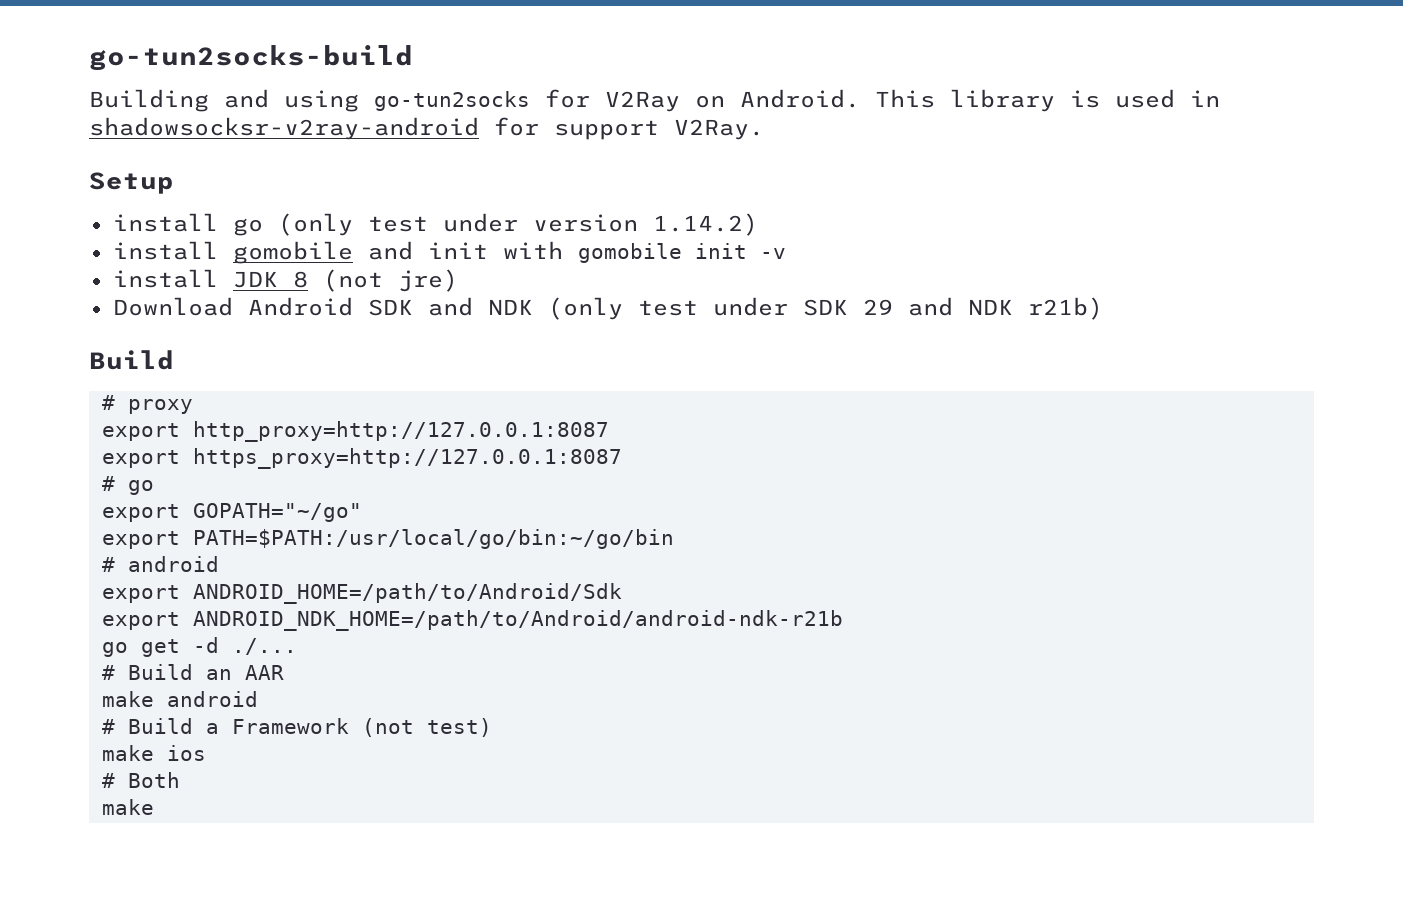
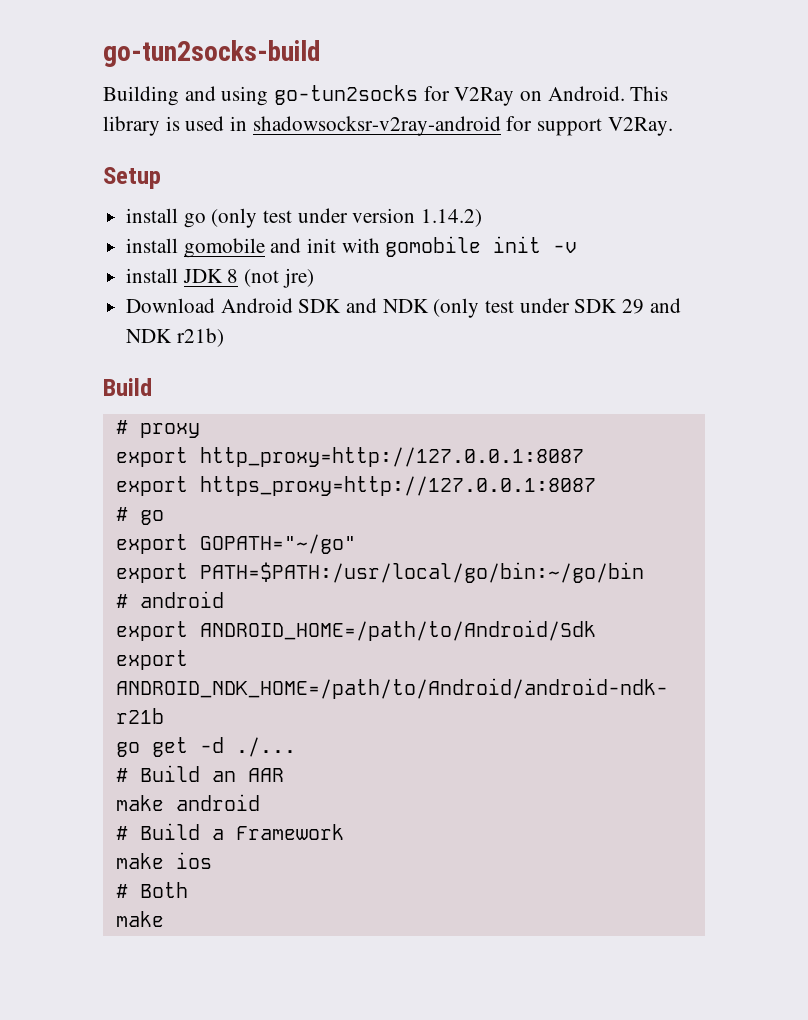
- # Build a Framework (not test)
+ # Build a Framework

